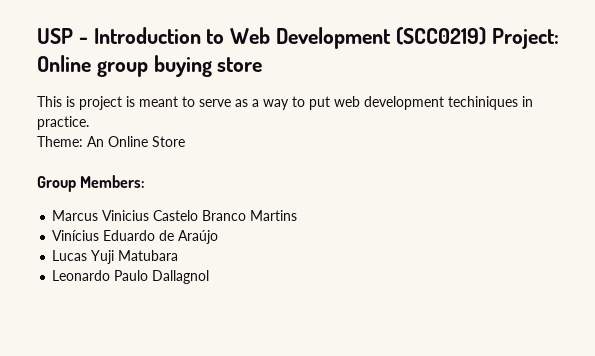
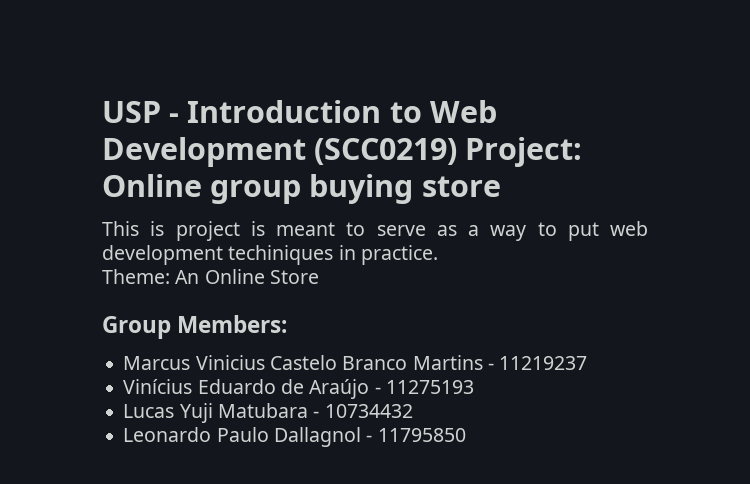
- Marcus Vinicius Castelo Branco Martins
+ Marcus Vinicius Castelo Branco Martins - 11219237
- Vinícius Eduardo de Araújo
+ Vinícius Eduardo de Araújo - 11275193
- Lucas Yuji Matubara
+ Lucas Yuji Matubara - 10734432
- Leonardo Paulo Dallagnol
+ Leonardo Paulo Dallagnol - 11795850

